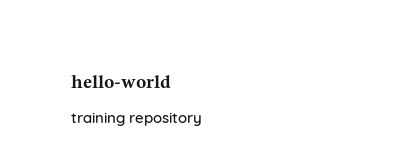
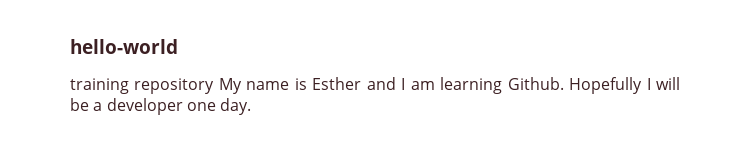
- training repository
+ training repository My name is Esther and I am learning Github. Hopefully I will be a developer one day.

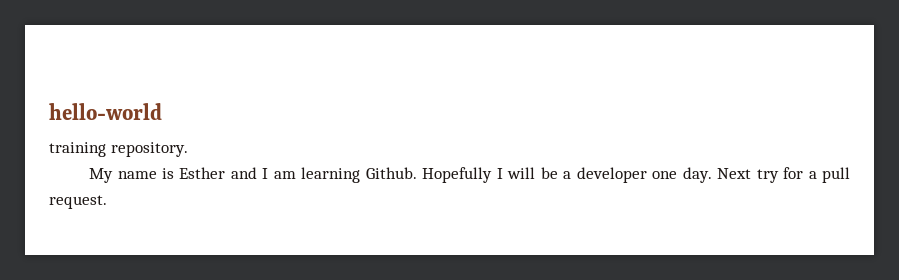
- training repository My name is Esther and I am learning Github.
+ training repository.
+ My name is Esther and I am learning Github.
+ Next try for a pull request.

